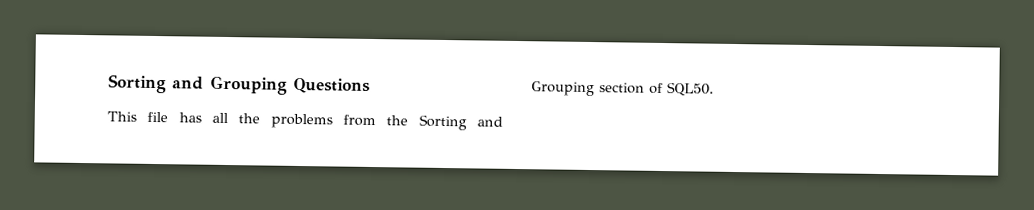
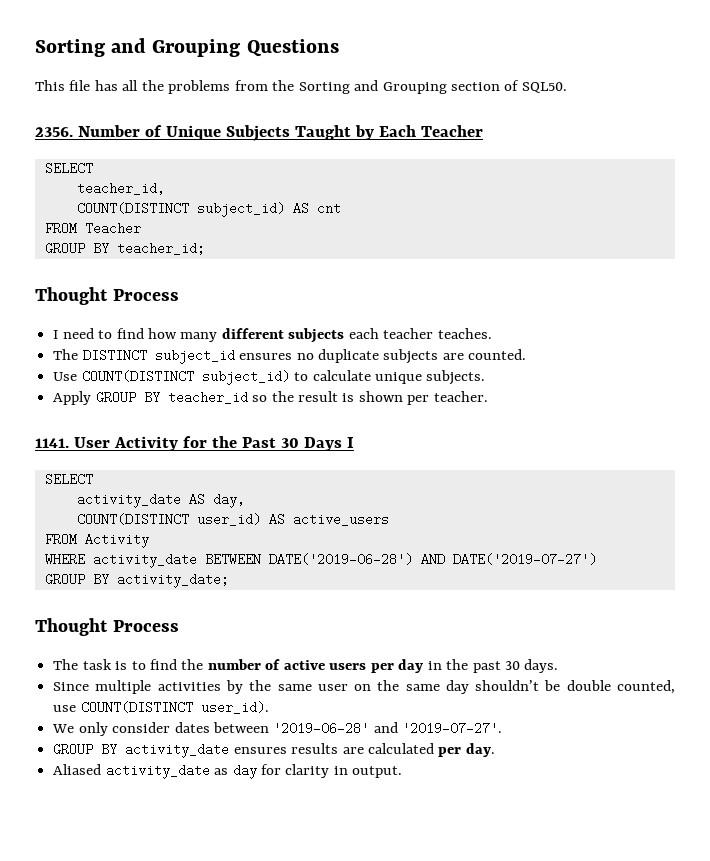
+ 2356. Number of Unique Subjects Taught by Each Teacher
+ SELECT
+ teacher_id,
+ COUNT(DISTINCT subject_id) AS cnt
+ FROM Teacher
+ GROUP BY teacher_id;
+ Thought Process
+ I need to find how many different subjects each teacher teaches.
+ The DISTINCT subject_id ensures no duplicate subjects are counted.
+ Use COUNT(DISTINCT subject_id) to calculate unique subjects.
+ Apply GROUP BY teacher_id so the result is shown per teacher.
+ 1141. User Activity for the Past 30 Days I
+ SELECT
+ activity_date AS day,
+ COUNT(DISTINCT user_id) AS active_users
+ FROM Activity
+ WHERE activity_date BETWEEN DATE('2019-06-28') AND DATE('2019-07-27')
+ GROUP BY activity_date;
+ Thought Process
+ The task is to find the number of active users per day in the past 30 days.
+ Since multiple activities by the same user on the same day shouldn’t be double counted, use COUNT(DISTINCT user_id).
+ We only consider dates between '2019-06-28' and '2019-07-27'.
+ GROUP BY activity_date ensures results are calculated per day.
+ Aliased activity_date as day for clarity in output.

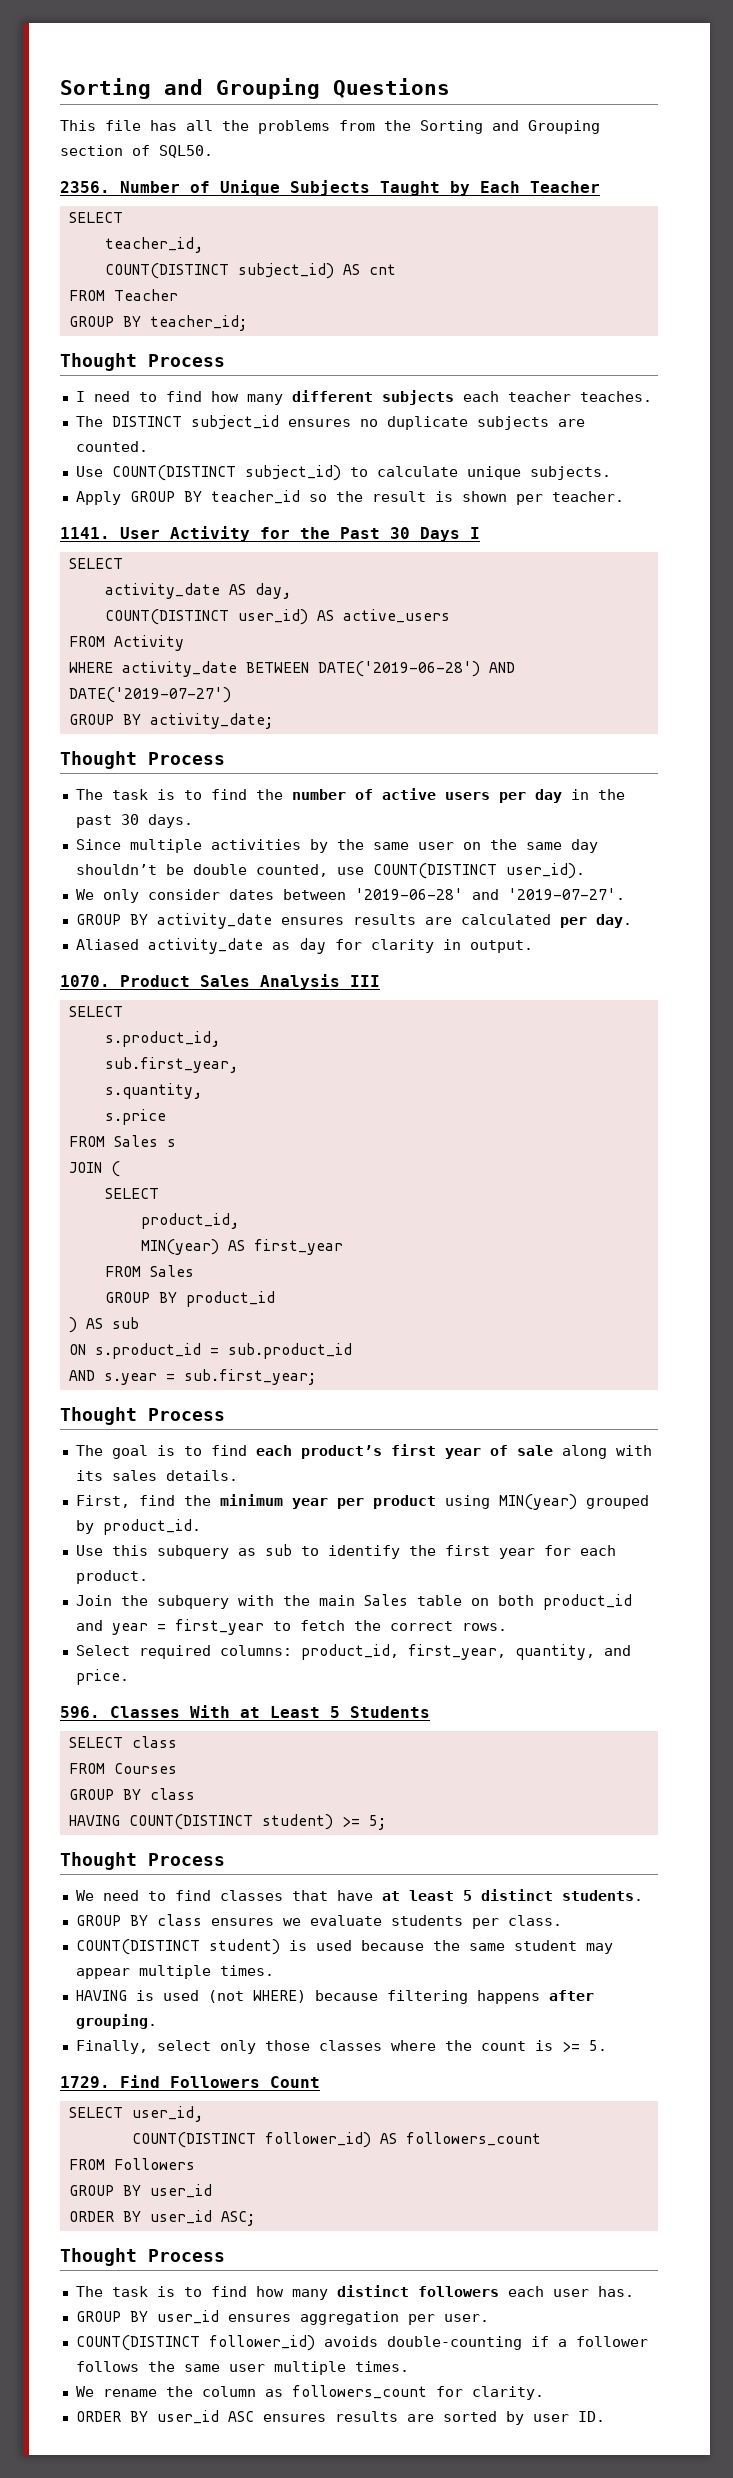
+ 1070. Product Sales Analysis III
+ SELECT
+ s.product_id,
+ sub.first_year,
+ s.quantity,
+ s.price
+ FROM Sales s
+ JOIN (
+ SELECT
+ product_id,
+ MIN(year) AS first_year
+ FROM Sales
+ GROUP BY product_id
+ ) AS sub
+ ON s.product_id = sub.product_id
+ AND s.year = sub.first_year;
+ Thought Process
+ The goal is to find each product’s first year of sale along with its sales details.
+ First, find the minimum year per product using MIN(year) grouped by product_id.
+ Use this subquery as sub to identify the first year for each product.
+ Join the subquery with the main Sales table on both product_id and year = first_year to fetch the correct rows.
+ Select required columns: product_id, first_year, quantity, and price.
+ 596. Classes With at Least 5 Students
+ SELECT class
+ FROM Courses
+ GROUP BY class
+ HAVING COUNT(DISTINCT student) >= 5;
+ Thought Process
+ We need to find classes that have at least 5 distinct students.
+ GROUP BY class ensures we evaluate students per class.
+ COUNT(DISTINCT student) is used because the same student may appear multiple times.
+ HAVING is used (not WHERE) because filtering happens after grouping.
+ Finally, select only those classes where the count is >= 5.
+ 1729. Find Followers Count
+ SELECT user_id,
+ COUNT(DISTINCT follower_id) AS followers_count
+ FROM Followers
+ GROUP BY user_id
+ ORDER BY user_id ASC;
+ Thought Process
+ The task is to find how many distinct followers each user has.
+ GROUP BY user_id ensures aggregation per user.
+ COUNT(DISTINCT follower_id) avoids double-counting if a follower follows the same user multiple times.
+ We rename the column as followers_count for clarity.
+ ORDER BY user_id ASC ensures results are sorted by user ID.

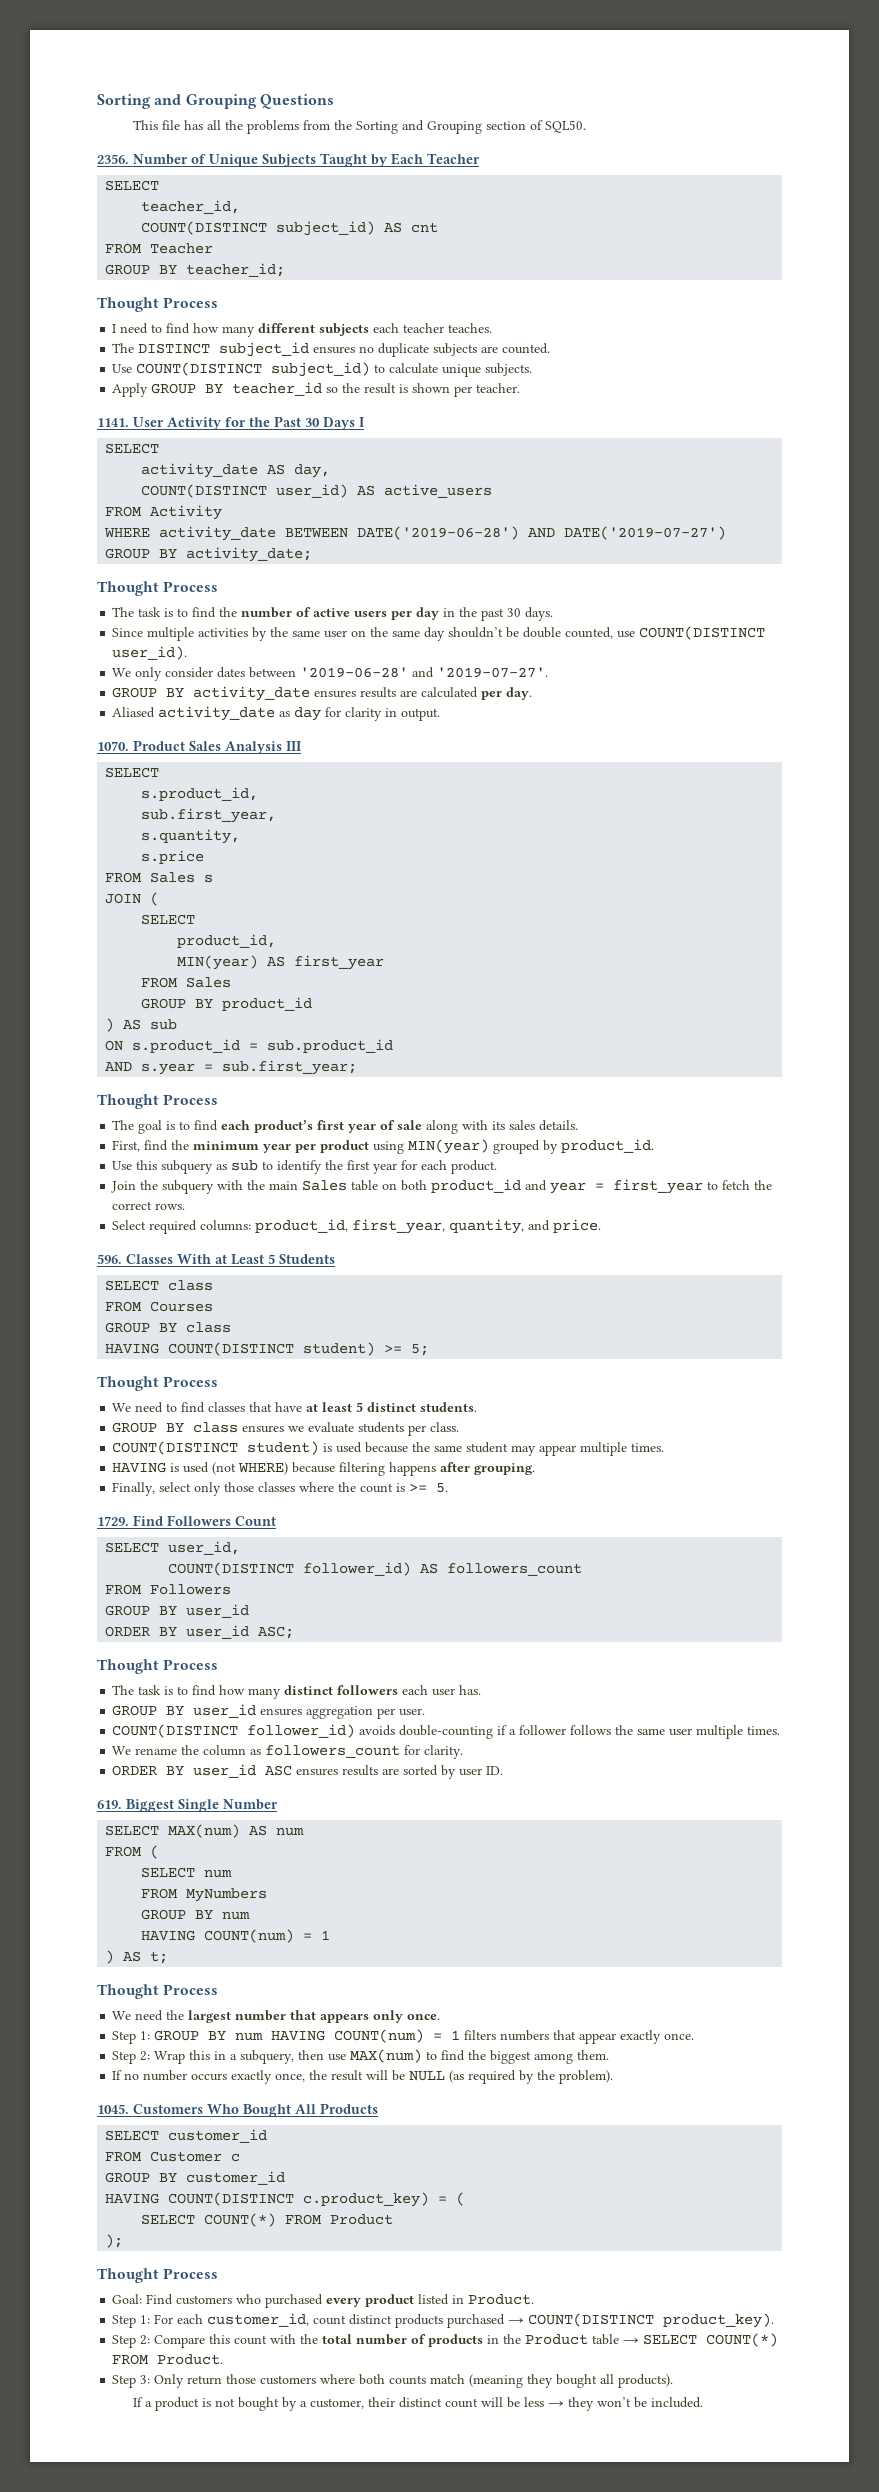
+ 619. Biggest Single Number
+ SELECT MAX(num) AS num
+ FROM (
+ SELECT num
+ FROM MyNumbers
+ GROUP BY num
+ HAVING COUNT(num) = 1
+ ) AS t;
+ Thought Process
+ We need the largest number that appears only once.
+ Step 1: GROUP BY num HAVING COUNT(num) = 1 filters numbers that appear exactly once.
+ Step 2: Wrap this in a subquery, then use MAX(num) to find the biggest among them.
+ If no number occurs exactly once, the result will be NULL (as required by the problem).
+ 1045. Customers Who Bought All Products
+ SELECT customer_id
+ FROM Customer c
+ GROUP BY customer_id
+ HAVING COUNT(DISTINCT c.product_key) = (
+ SELECT COUNT(*) FROM Product
+ );
+ Thought Process
+ Goal: Find customers who purchased every product listed in Product.
+ Step 1: For each customer_id, count distinct products purchased → COUNT(DISTINCT product_key).
+ Step 2: Compare this count with the total number of products in the Product table → SELECT COUNT(*) FROM Product.
+ Step 3: Only return those customers where both counts match (meaning they bought all products).
+ If a product is not bought by a customer, their distinct count will be less → they won’t be included.

